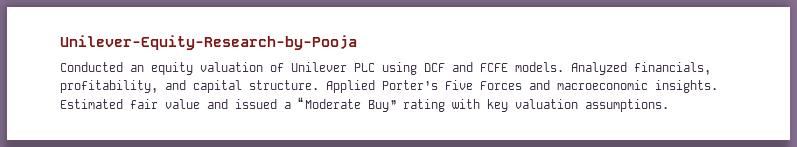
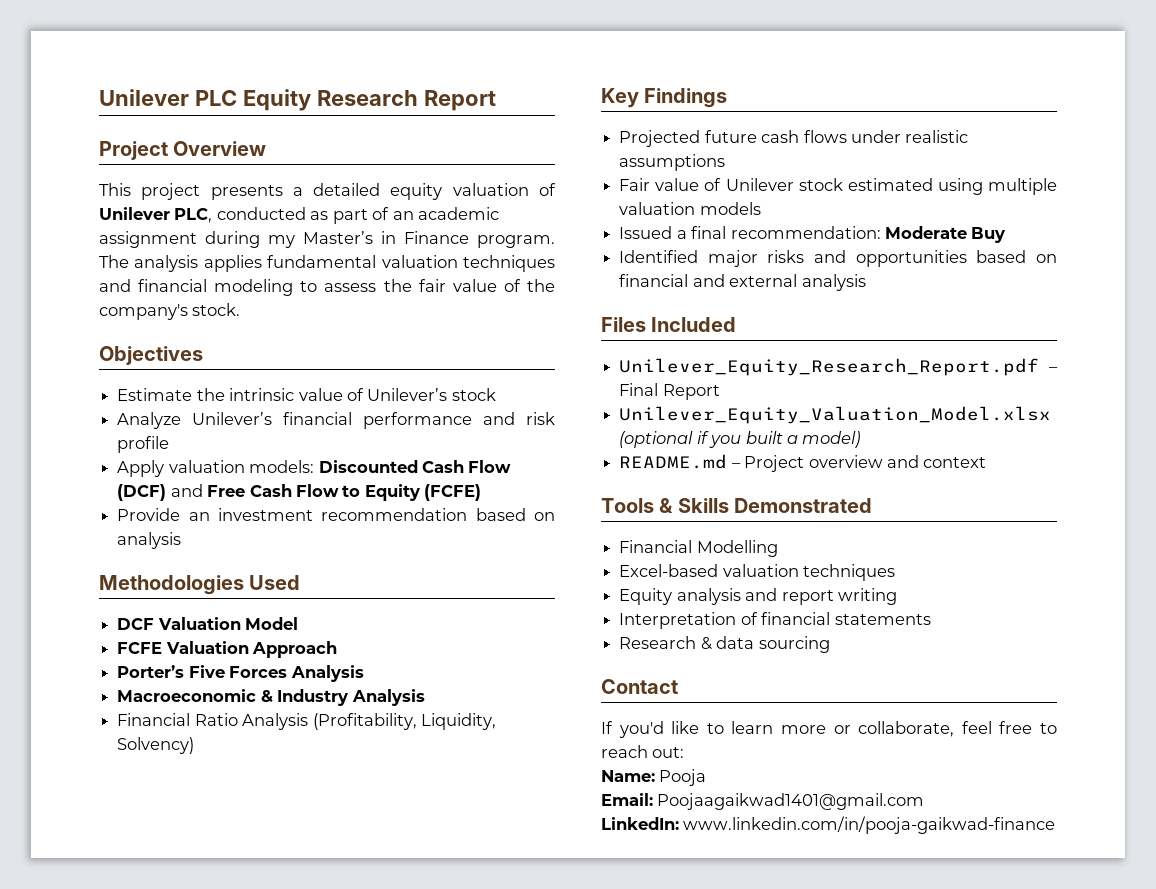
- Unilever-Equity-Research-by-Pooja
- Conducted an equity valuation of Unilever PLC using DCF and FCFE models. Analyzed financials, profitability, and capital structure. Applied Porter’s Five Forces and macroeconomic insights. Estimated fair value and issued a “Moderate Buy” rating with key valuation assumptions.
+ Unilever PLC Equity Research Report
+ Project Overview
+ This project presents a detailed equity valuation of Unilever PLC, conducted as part of an academic assignment during my Master’s in Finance program. The analysis applies fundamental valuation techniques and financial modeling to assess the fair value of the company's stock.
+ Objectives
+ Estimate the intrinsic value of Unilever’s stock
+ Analyze Unilever’s financial performance and risk profile
+ Apply valuation models: Discounted Cash Flow (DCF) and Free Cash Flow to Equity (FCFE)
+ Provide an investment recommendation based on analysis
+ Methodologies Used
+ DCF Valuation Model
+ FCFE Valuation Approach
+ Porter’s Five Forces Analysis
+ Macroeconomic & Industry Analysis
+ Financial Ratio Analysis (Profitability, Liquidity, Solvency)
+ Key Findings
+ Projected future cash flows under realistic assumptions
+ Fair value of Unilever stock estimated using multiple valuation models
+ Issued a final recommendation: Moderate Buy
+ Identified major risks and opportunities based on financial and external analysis
+ Files Included
+ Unilever_Equity_Research_Report.pdf – Final Report
+ Unilever_Equity_Valuation_Model.xlsx (optional if you built a model)
+ README.md – Project overview and context
+ Tools & Skills Demonstrated
+ Financial Modelling
+ Excel-based valuation techniques
+ Equity analysis and report writing
+ Interpretation of financial statements
+ Research & data sourcing
+ Contact
+ If you'd like to learn more or collaborate, feel free to reach out:
+ Name: Pooja
+ Email: Poojaagaikwad1401@gmail.com
+ LinkedIn: www.linkedin.com/in/pooja-gaikwad-finance

